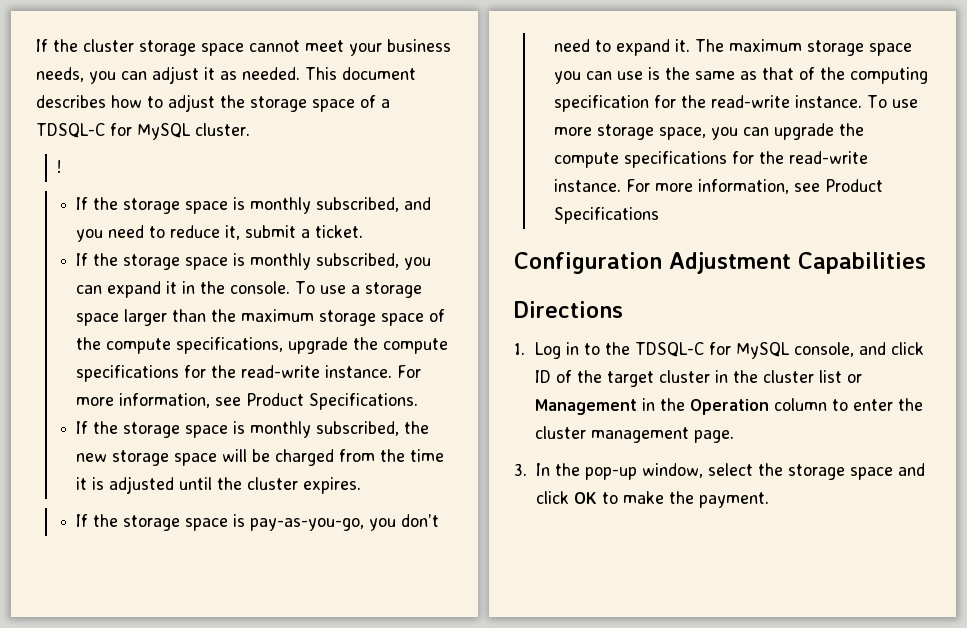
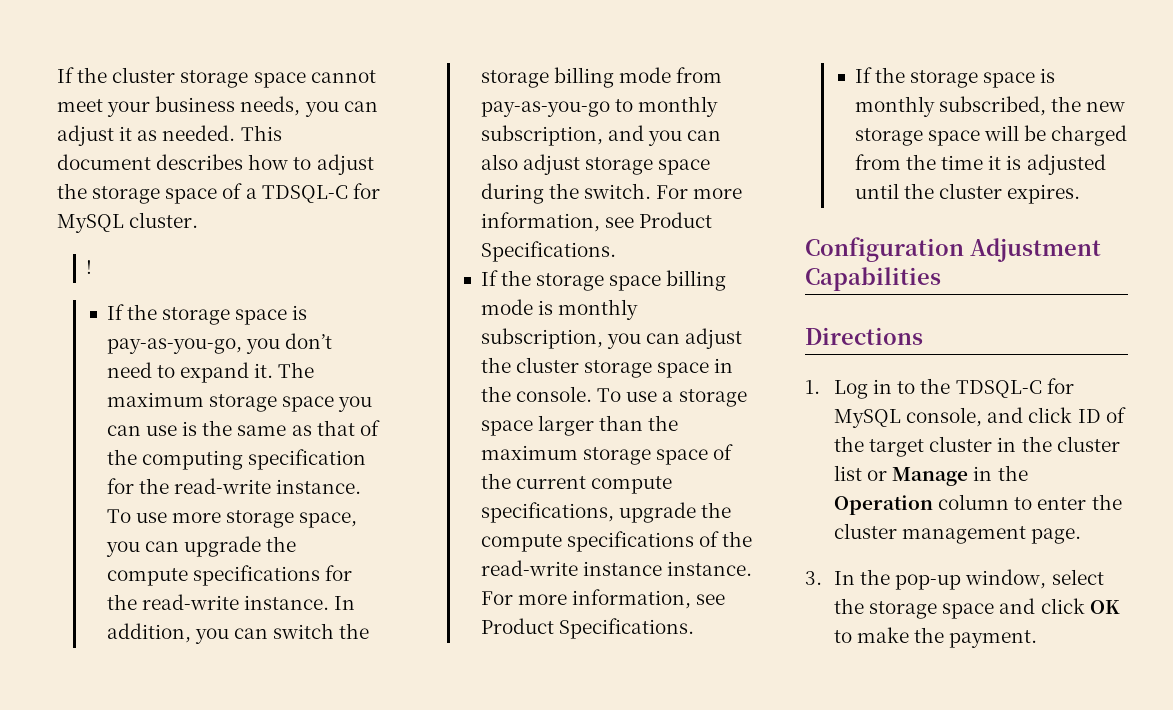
- If the storage space is monthly subscribed, and you need to reduce it, submit a ticket.
- If the storage space is monthly subscribed, you can expand it in the console. To use a storage space larger than the maximum storage space of the compute specifications, upgrade the compute specifications for the read-write instance. For more information, see Product Specifications.
- If the storage space is monthly subscribed, the new storage space will be charged from the time it is adjusted until the cluster expires.
- For more information, see Product Specifications
+ In addition, you can switch the storage billing mode from pay-as-you-go to monthly subscription, and you can also adjust storage space during the switch. For more information, see Product Specifications.
+ If the storage space billing mode is monthly subscription, you can adjust the cluster storage space in the console. To use a storage space larger than the maximum storage space of the current compute specifications, upgrade the compute specifications of the read-write instance instance. For more information, see Product Specifications.
+ If the storage space is monthly subscribed, the new storage space will be charged from the time it is adjusted until the cluster expires.
- 1. Log in to the TDSQL-C for MySQL console, and click ID of the target cluster in the cluster list or Management in the Operation column to enter the cluster management page.
+ 1. Log in to the TDSQL-C for MySQL console, and click ID of the target cluster in the cluster list or Manage in the Operation column to enter the cluster management page.

